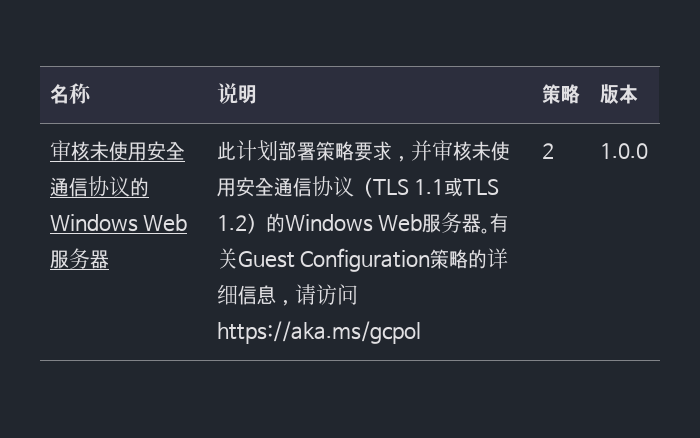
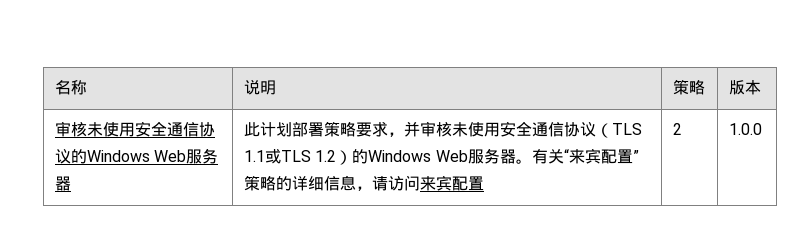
- 有关Guest Configuration策略的详细信息，请访问https://aka.ms/gcpol
+ 有关“来宾配置”策略的详细信息，请访问来宾配置

